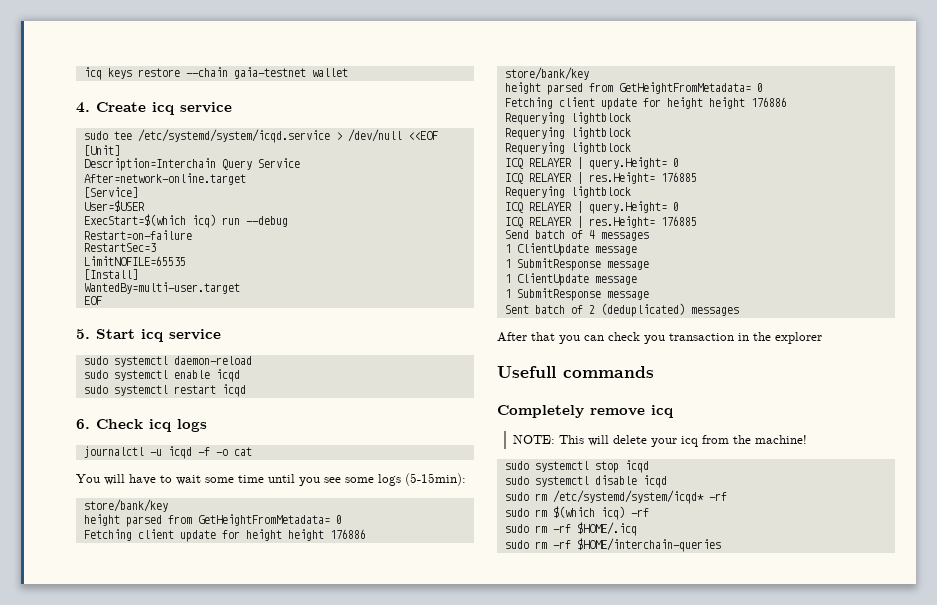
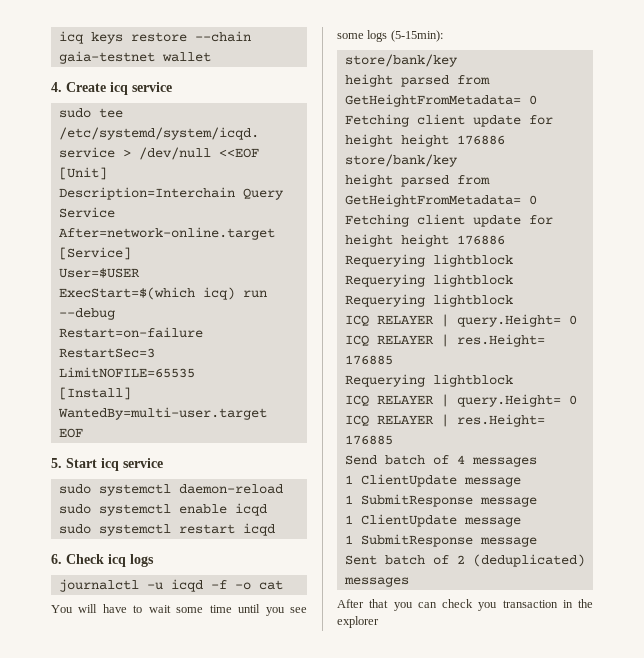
- Usefull commands
- Completely remove icq
- NOTE: This will delete your icq from the machine!
- sudo systemctl stop icqd
- sudo systemctl disable icqd
- sudo rm /etc/systemd/system/icqd* -rf
- sudo rm $(which icq) -rf
- sudo rm -rf $HOME/.icq
- sudo rm -rf $HOME/interchain-queries

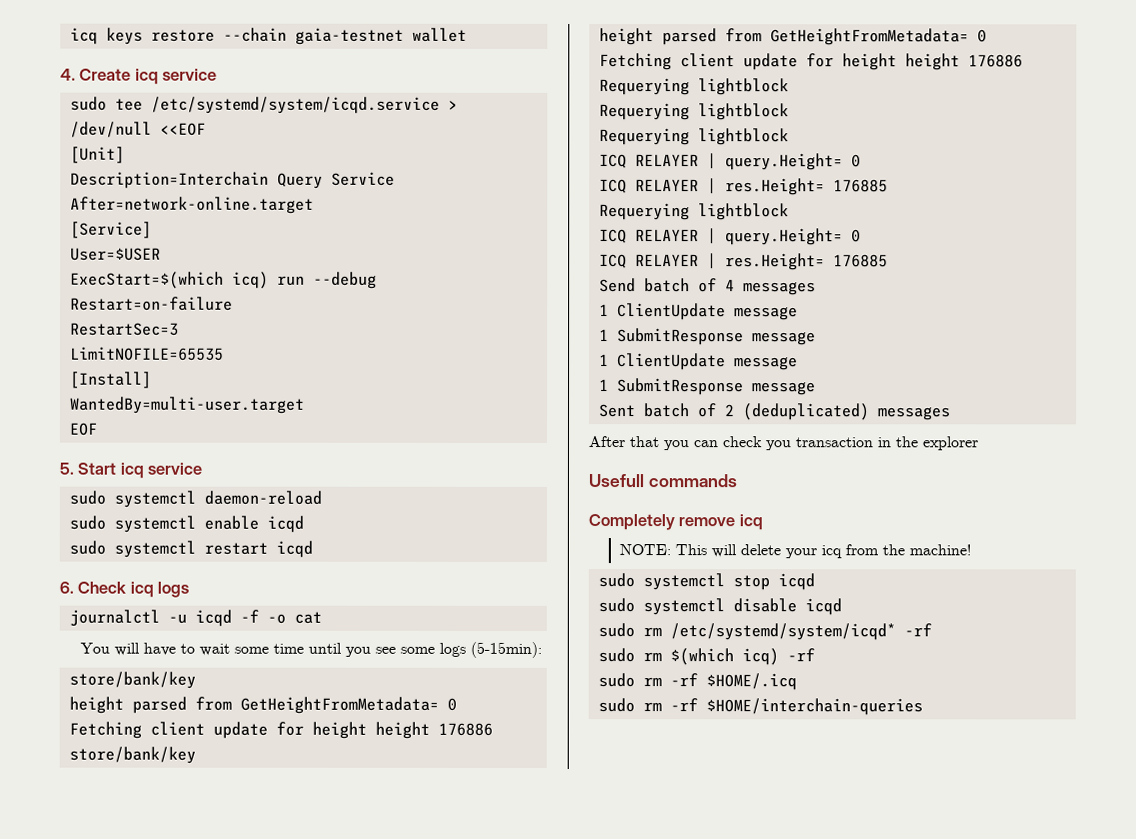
+ Usefull commands
+ Completely remove icq
+ NOTE: This will delete your icq from the machine!
+ sudo systemctl stop icqd
+ sudo systemctl disable icqd
+ sudo rm /etc/systemd/system/icqd* -rf
+ sudo rm $(which icq) -rf
+ sudo rm -rf $HOME/.icq
+ sudo rm -rf $HOME/interchain-queries

